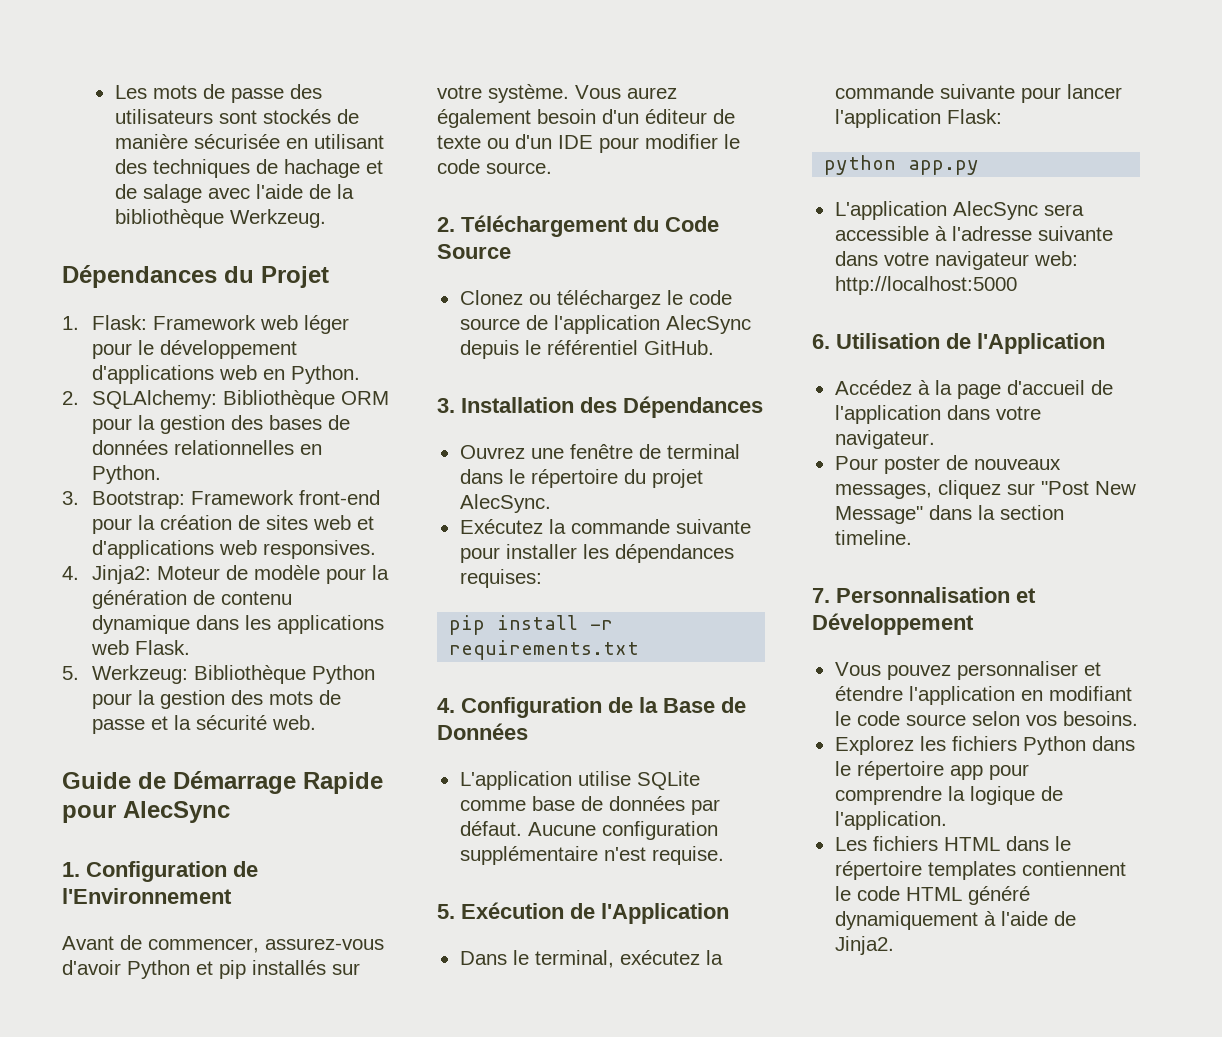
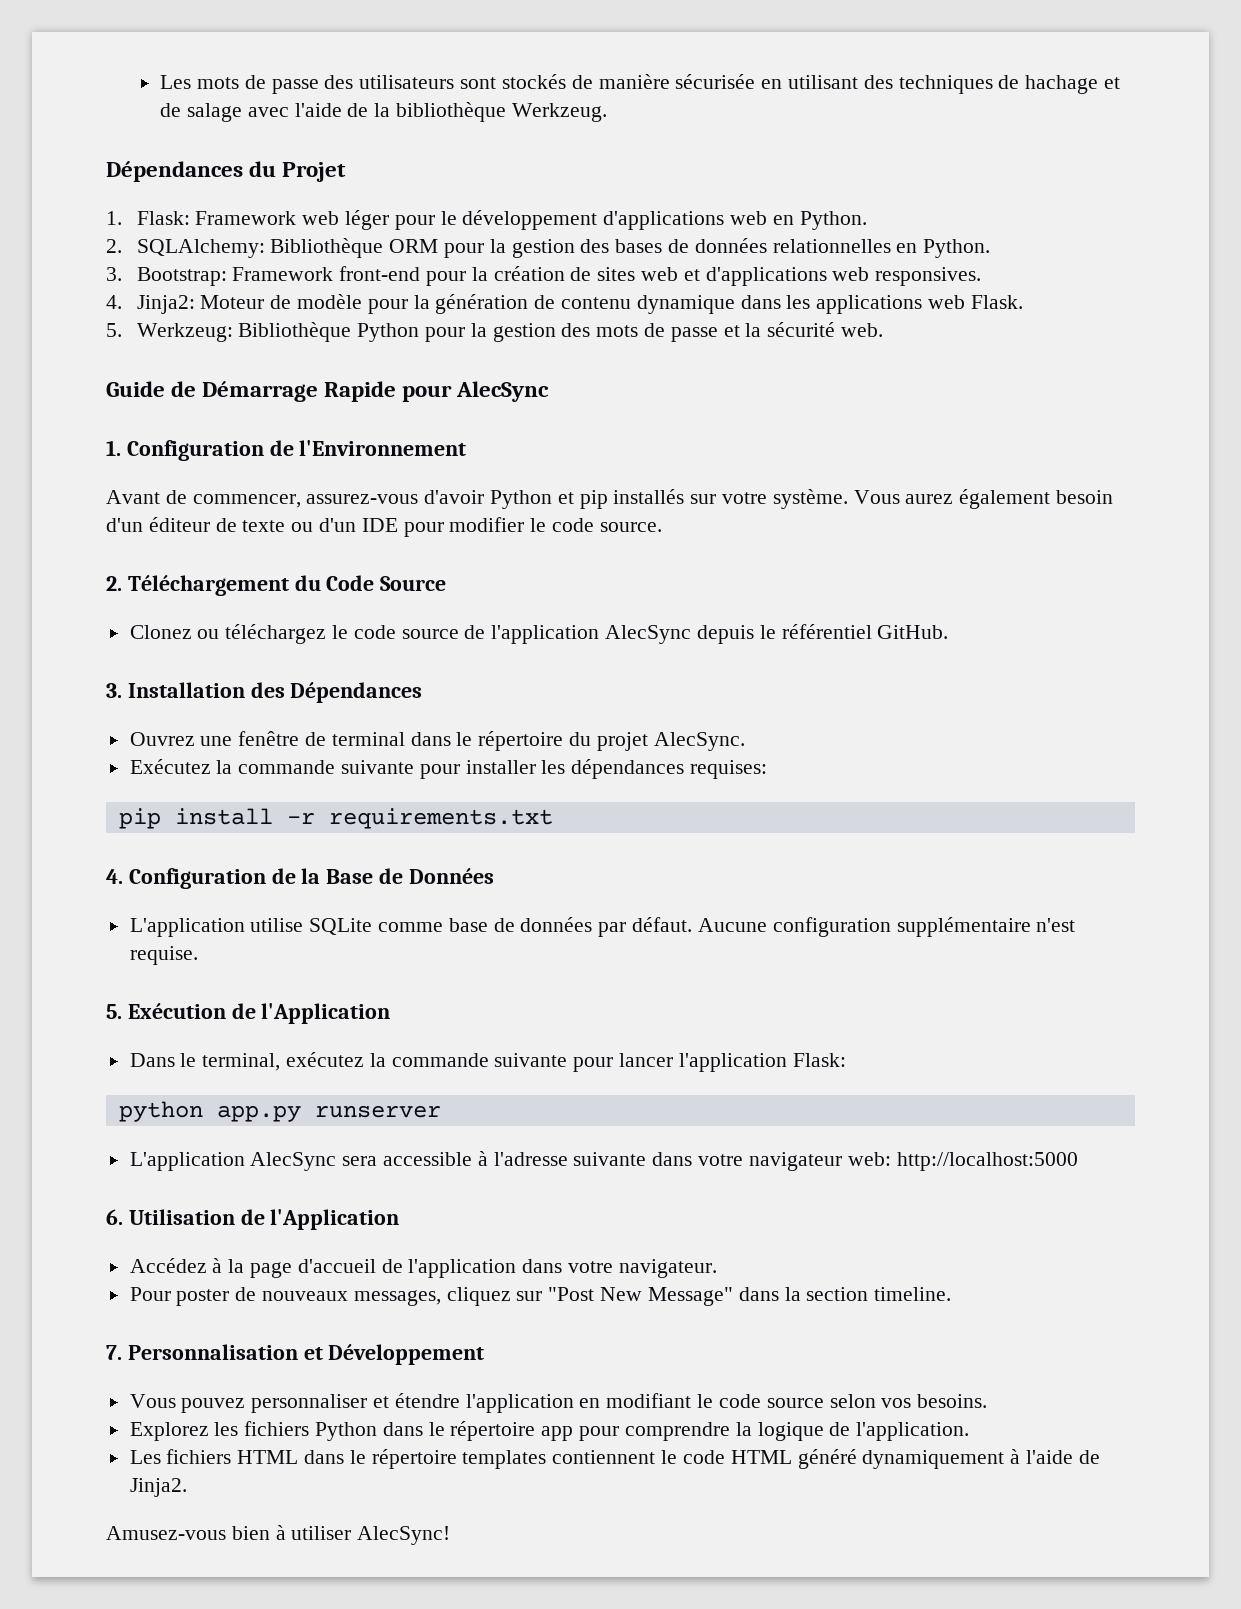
- python app.py
+ python app.py runserver
+ Amusez-vous bien à utiliser AlecSync!

